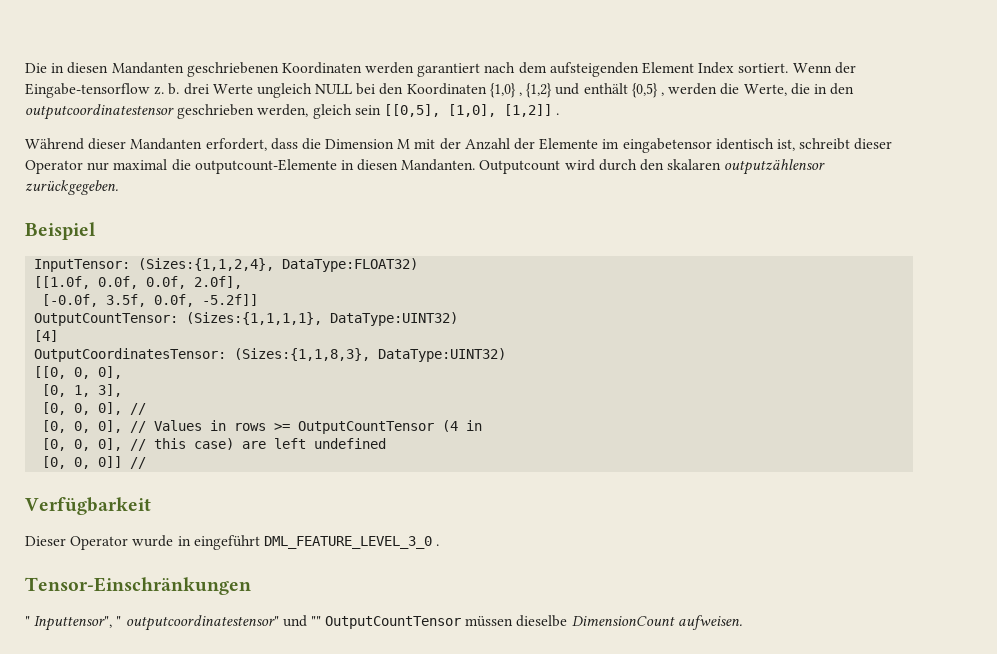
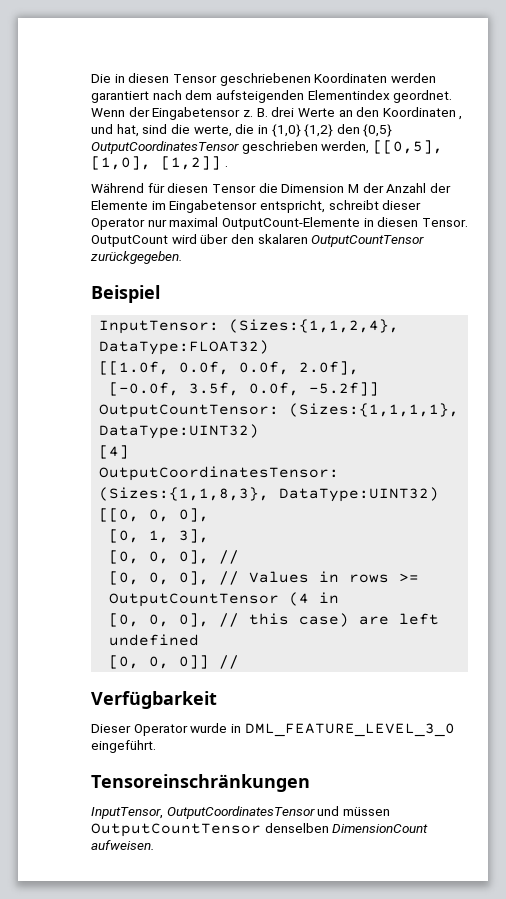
- Die in diesen Mandanten geschriebenen Koordinaten werden garantiert nach dem aufsteigenden Element Index sortiert. Wenn der Eingabe-tensorflow z. b. drei Werte ungleich NULL bei den Koordinaten {1,0} , {1,2} und enthält {0,5} , werden die Werte, die in den outputcoordinatestensor geschrieben werden, gleich sein [[0,5], [1,0], [1,2]] .
+ Die in diesen Tensor geschriebenen Koordinaten werden garantiert nach dem aufsteigenden Elementindex geordnet. Wenn der Eingabetensor z. B. drei Werte an den Koordinaten , und hat, sind die werte, die in {1,0} {1,2} den {0,5} OutputCoordinatesTensor geschrieben werden, [[0,5], [1,0], [1,2]] .
- Während dieser Mandanten erfordert, dass die Dimension M mit der Anzahl der Elemente im eingabetensor identisch ist, schreibt dieser Operator nur maximal die outputcount-Elemente in diesen Mandanten. Outputcount wird durch den skalaren outputzählensor zurückgegeben.
+ Während für diesen Tensor die Dimension M der Anzahl der Elemente im Eingabetensor entspricht, schreibt dieser Operator nur maximal OutputCount-Elemente in diesen Tensor. OutputCount wird über den skalaren OutputCountTensor zurückgegeben.
- Dieser Operator wurde in eingeführt DML_FEATURE_LEVEL_3_0 .
- Tensor-Einschränkungen
- " Inputtensor", " outputcoordinatestensor" und "" OutputCountTensor müssen dieselbe DimensionCount aufweisen.
+ Dieser Operator wurde in DML_FEATURE_LEVEL_3_0 eingeführt.
+ Tensoreinschränkungen
+ InputTensor, OutputCoordinatesTensor und müssen OutputCountTensor denselben DimensionCount aufweisen.

